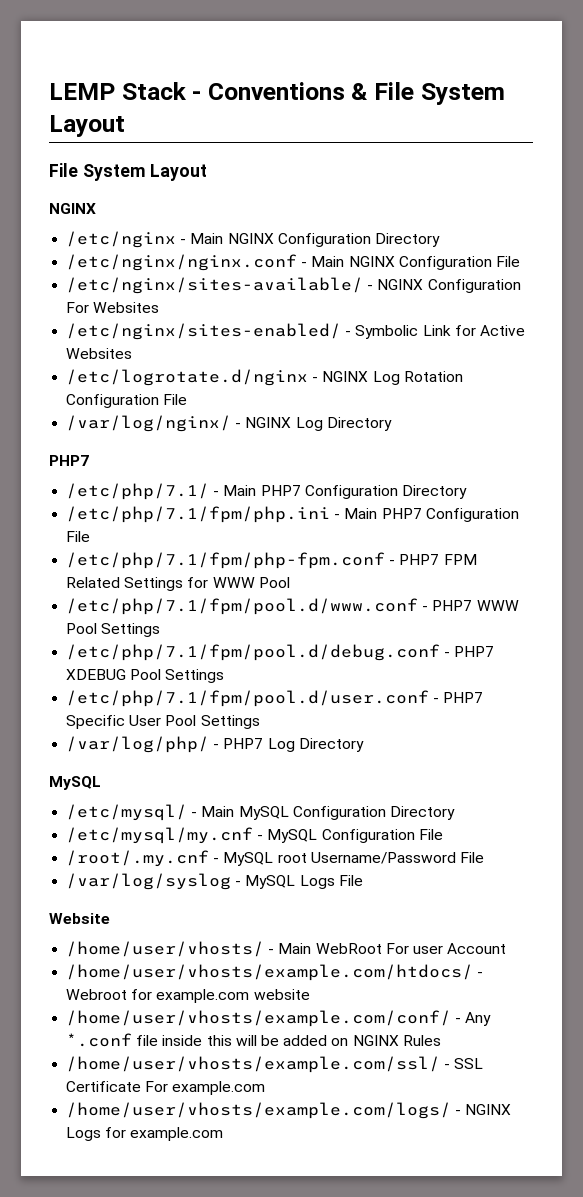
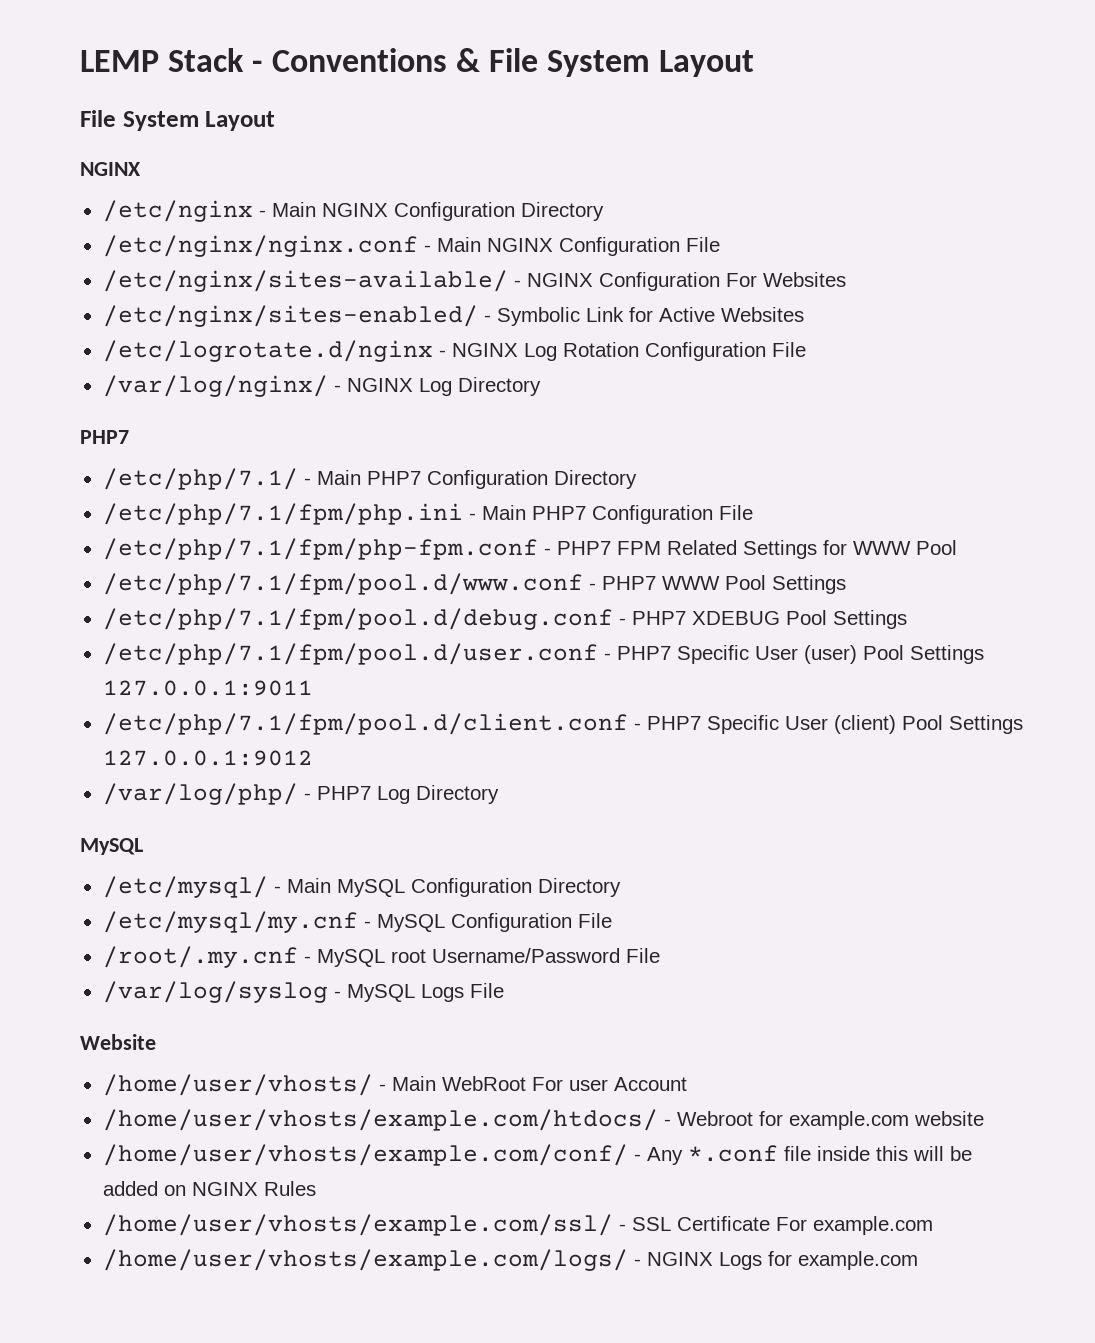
- /etc/php/7.1/fpm/pool.d/user.conf - PHP7 Specific User Pool Settings
+ /etc/php/7.1/fpm/pool.d/user.conf - PHP7 Specific User (user) Pool Settings 127.0.0.1:9011
+ /etc/php/7.1/fpm/pool.d/client.conf - PHP7 Specific User (client) Pool Settings 127.0.0.1:9012

